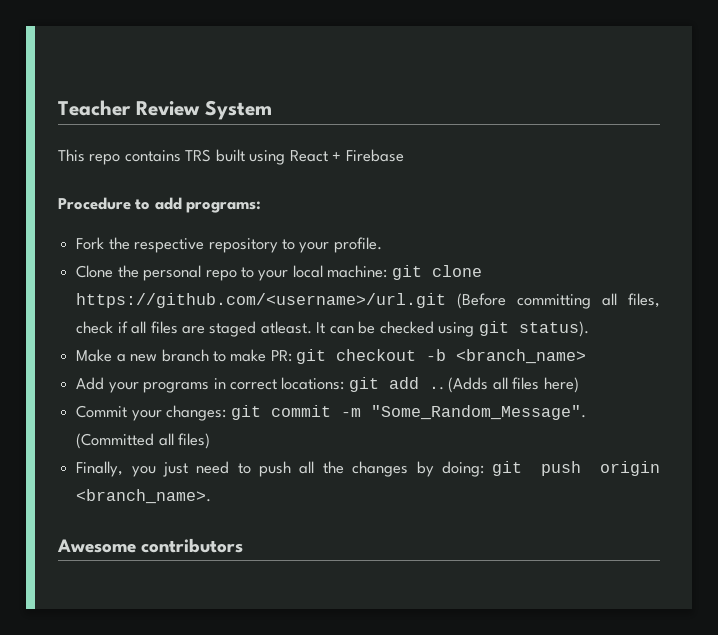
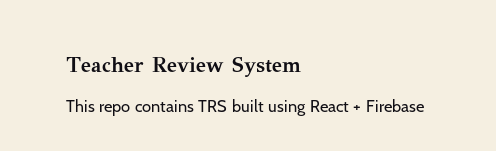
- Procedure to add programs:
- Fork the respective repository to your profile.
- Clone the personal repo to your local machine: git clone https://github.com/<username>/url.git (Before committing all files, check if all files are staged atleast. It can be checked using git status).
- Make a new branch to make PR: git checkout -b <branch_name>
- Add your programs in correct locations: git add .. (Adds all files here)
- Commit your changes: git commit -m "Some_Random_Message". (Committed all files)
- Finally, you just need to push all the changes by doing: git push origin <branch_name>.
- Awesome contributors

